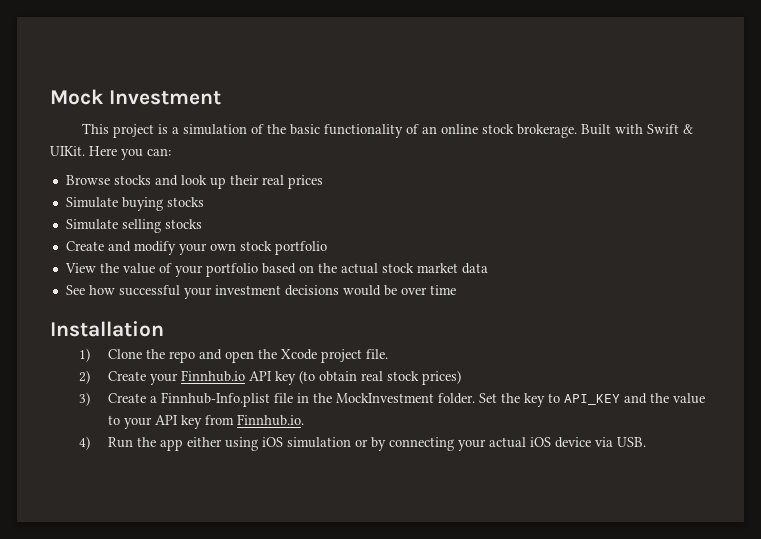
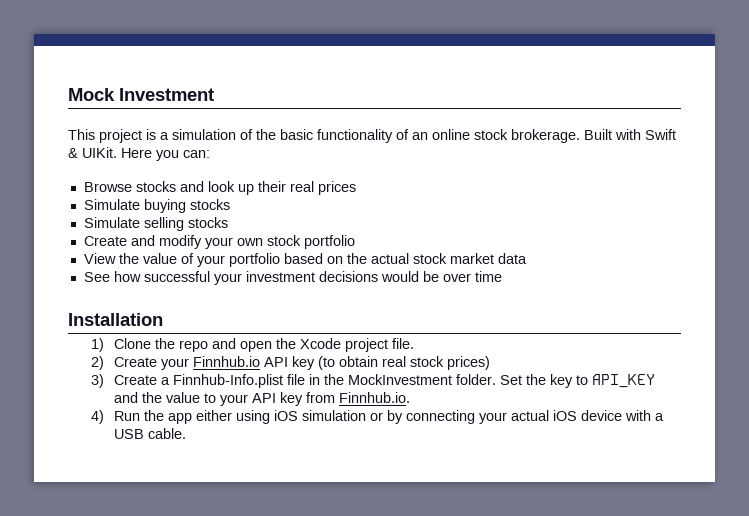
- 4) Run the app either using iOS simulation or by connecting your actual iOS device via USB.
+ 4) Run the app either using iOS simulation or by connecting your actual iOS device with a USB cable.

